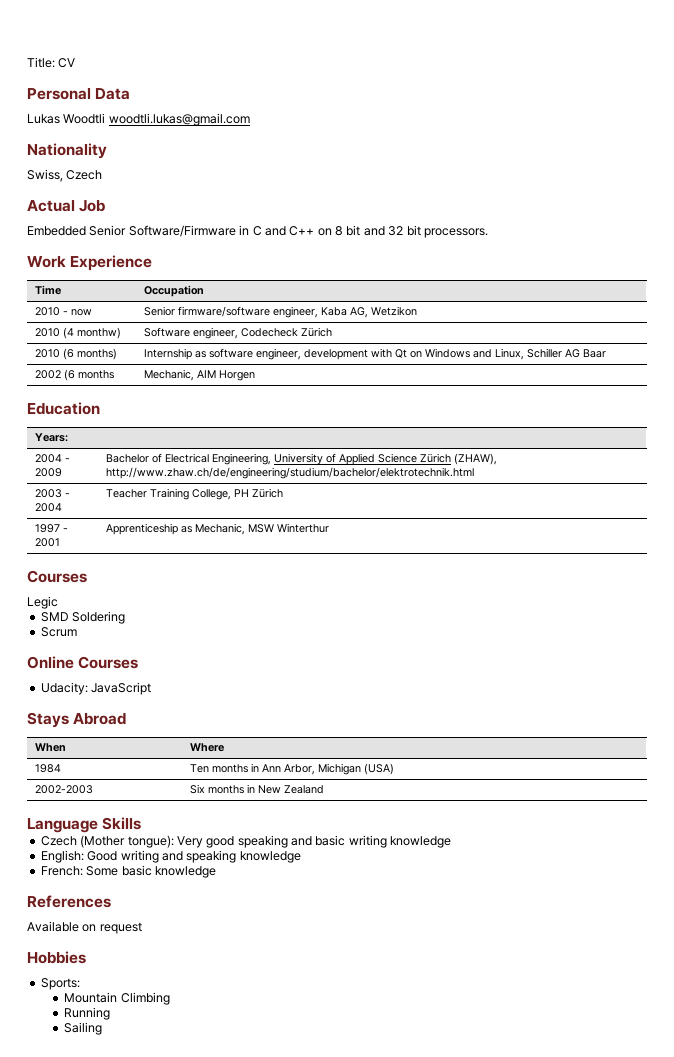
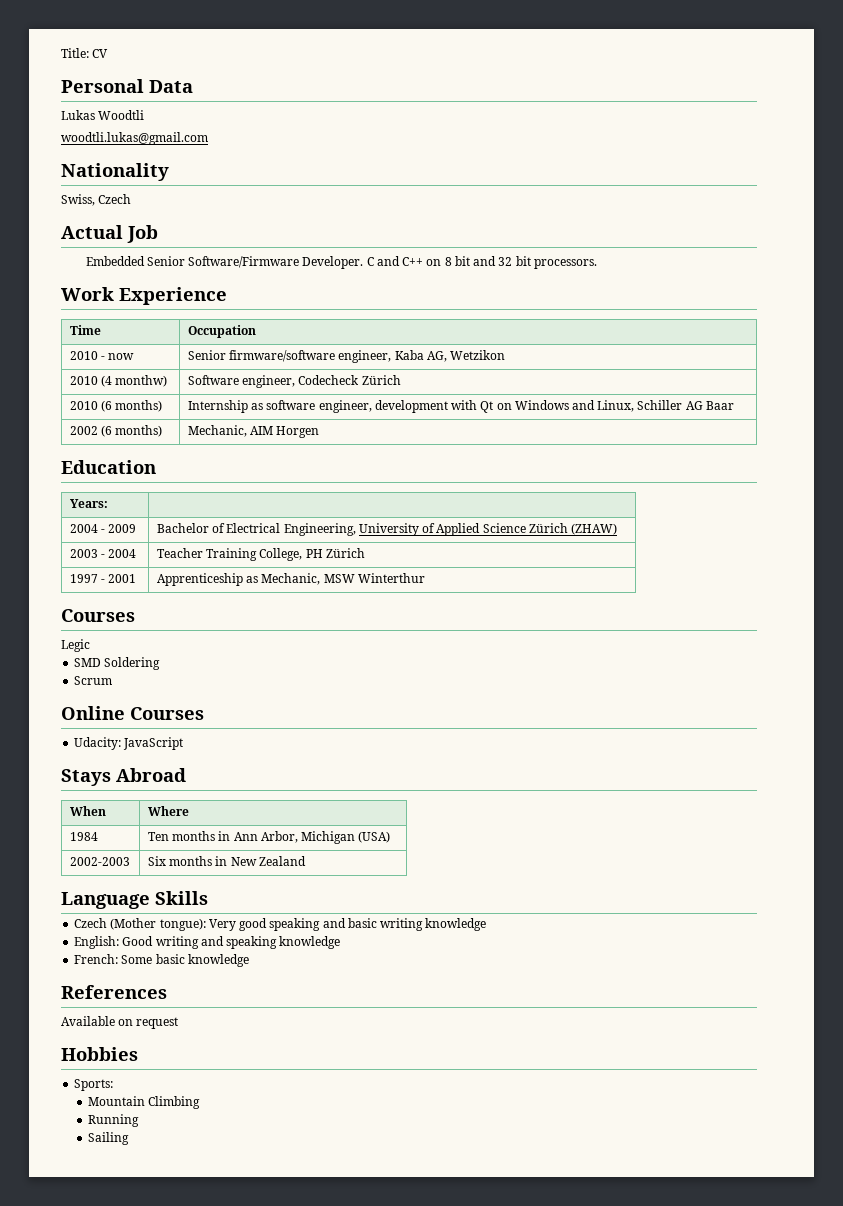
- Lukas Woodtli woodtli.lukas@gmail.com
+ Lukas Woodtli
+ woodtli.lukas@gmail.com
- Embedded Senior Software/Firmware in C and C++ on 8 bit and 32 bit processors.
+ Embedded Senior Software/Firmware Developer. C and C++ on 8 bit and 32 bit processors.
- 2002 (6 months | Mechanic, AIM Horgen
+ 2002 (6 months) | Mechanic, AIM Horgen
- 2004 - 2009 | Bachelor of Electrical Engineering, University of Applied Science Zürich (ZHAW), http://www.zhaw.ch/de/engineering/studium/bachelor/elektrotechnik.html
+ 2004 - 2009 | Bachelor of Electrical Engineering, University of Applied Science Zürich (ZHAW)

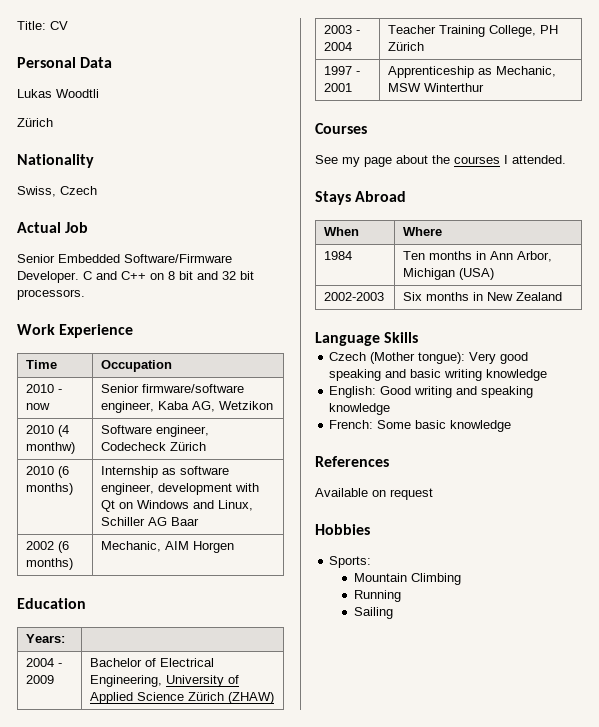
  Lukas Woodtli
- woodtli.lukas@gmail.com
+ Zürich
- Embedded Senior Software/Firmware Developer.
+ Senior Embedded Software/Firmware Developer.
- Legic
- SMD Soldering
- Scrum
- Online Courses
- Udacity: JavaScript
+ See my page about the courses I attended.

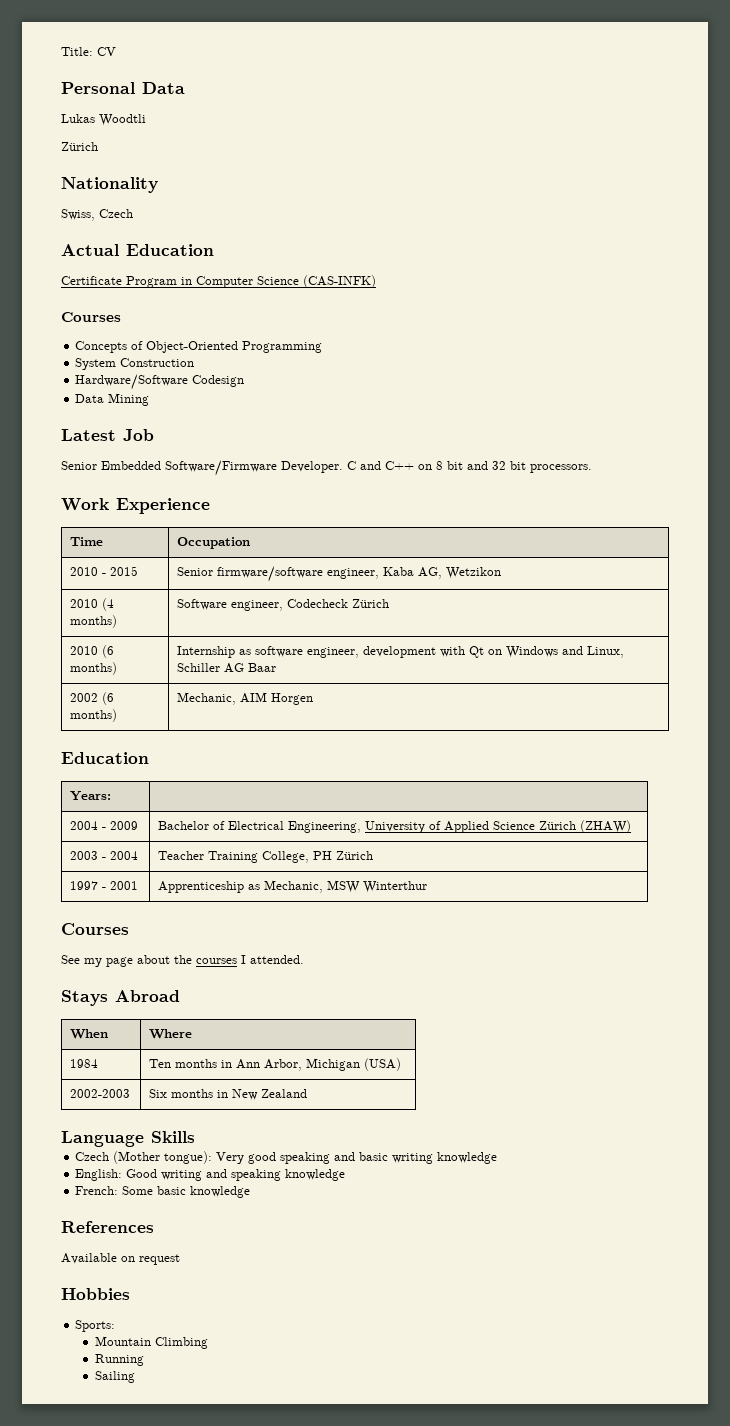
- Actual Job
+ Actual Education
+ Certificate Program in Computer Science (CAS-INFK)
+ Courses
+ Concepts of Object-Oriented Programming
+ System Construction
+ Hardware/Software Codesign
+ Data Mining
+ Latest Job
- 2010 - now | Senior firmware/software engineer, Kaba AG, Wetzikon
+ 2010 - 2015 | Senior firmware/software engineer, Kaba AG, Wetzikon
- 2010 (4 monthw) | Software engineer, Codecheck Zürich
+ 2010 (4 months) | Software engineer, Codecheck Zürich

